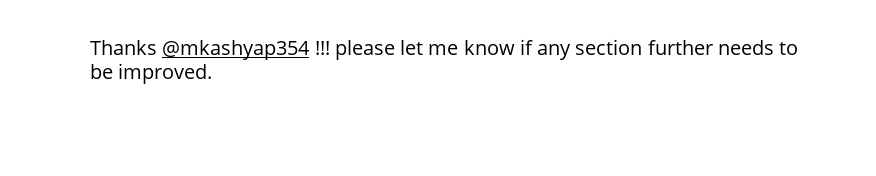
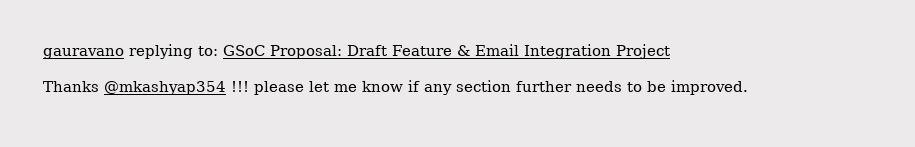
+ gauravano replying to: GSoC Proposal: Draft Feature & Email Integration Project

